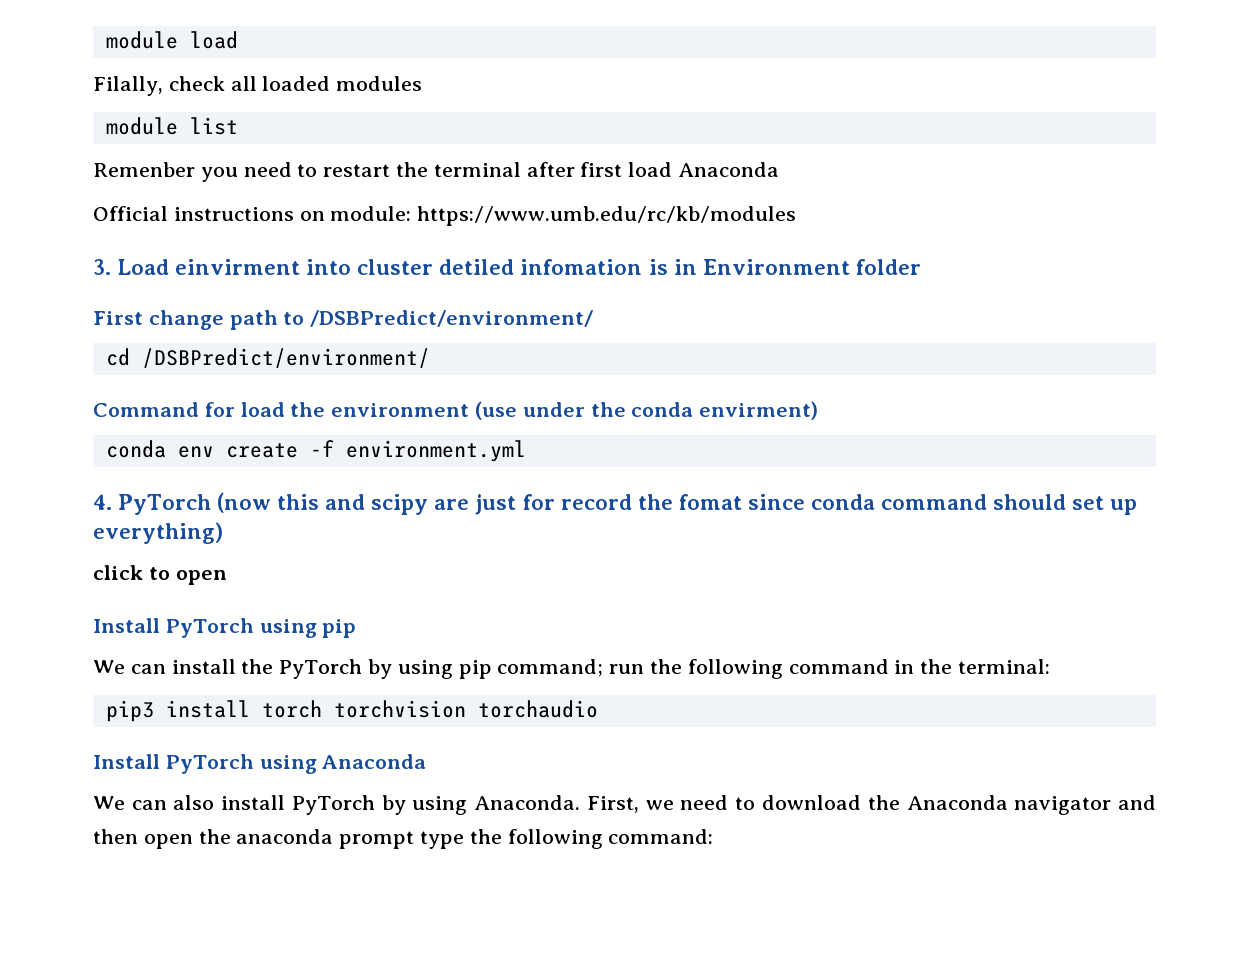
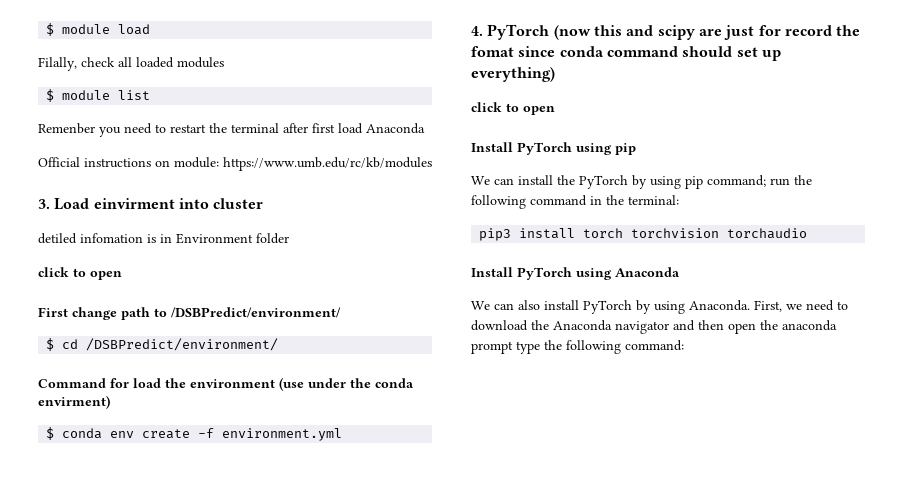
- module load
+ $ module load
- module list
+ $ module list
- 3. Load einvirment into cluster detiled infomation is in Environment folder
+ 3. Load einvirment into cluster
+ detiled infomation is in Environment folder
+ click to open
- cd /DSBPredict/environment/
+ $ cd /DSBPredict/environment/
- conda env create -f environment.yml
+ $ conda env create -f environment.yml

